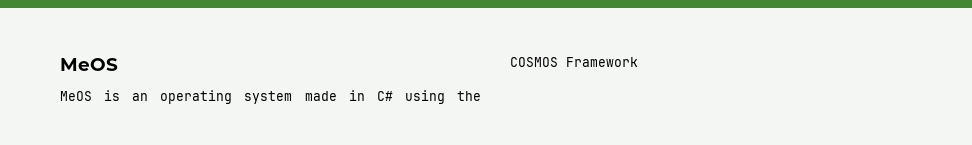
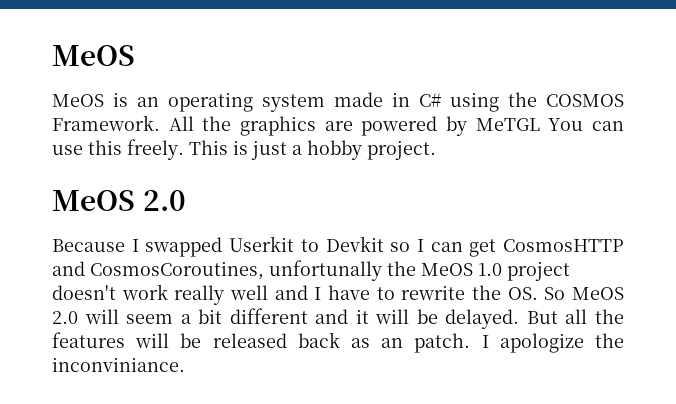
- MeOS is an operating system made in C# using the COSMOS Framework
+ MeOS is an operating system made in C# using the COSMOS Framework. All the graphics are powered by MeTGL You can use this freely. This is just a hobby project.
+ MeOS 2.0
+ Because I swapped Userkit to Devkit so I can get CosmosHTTP and CosmosCoroutines, unfortunally the MeOS 1.0 project doesn't work really well and I have to rewrite the OS. So MeOS 2.0 will seem a bit different and it will be delayed. But all the features will be released back as an patch. I apologize the inconviniance.

